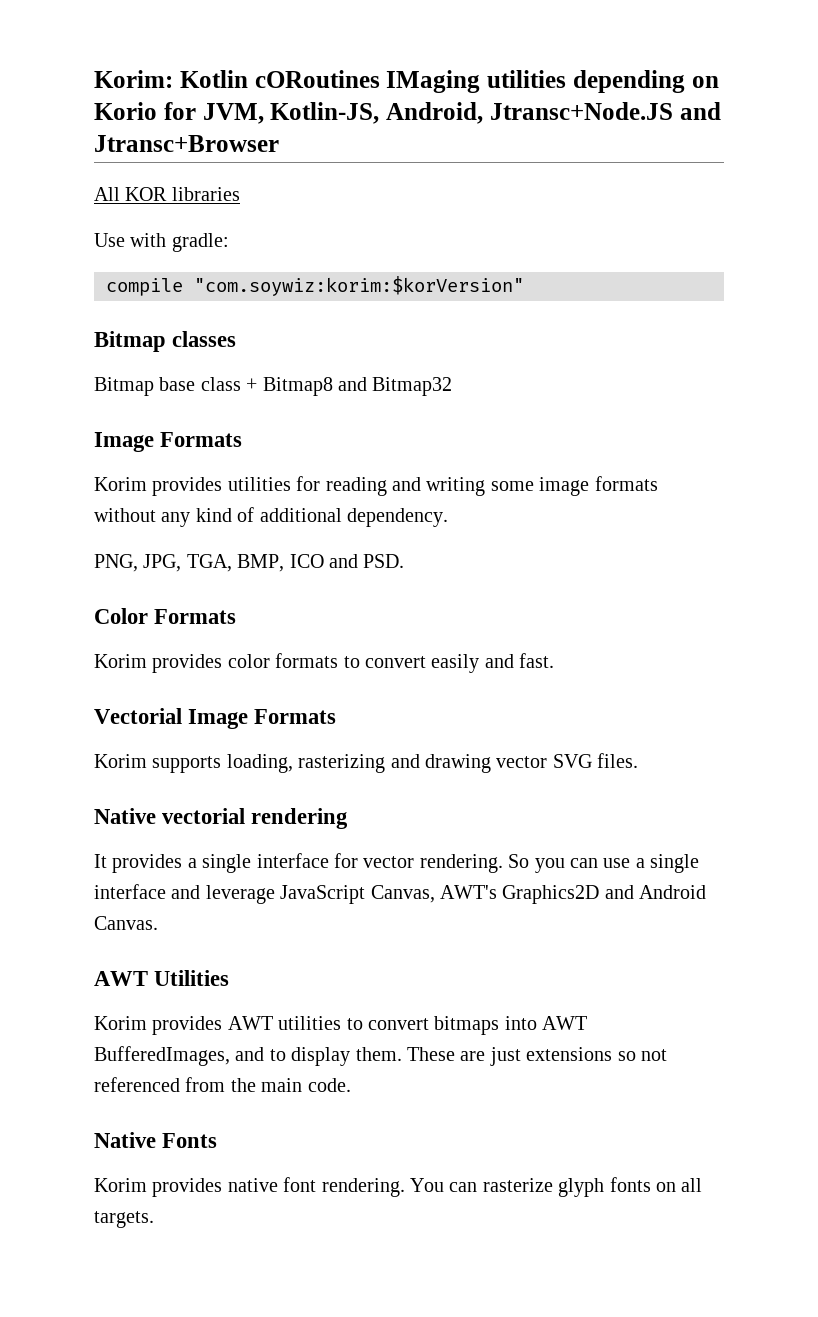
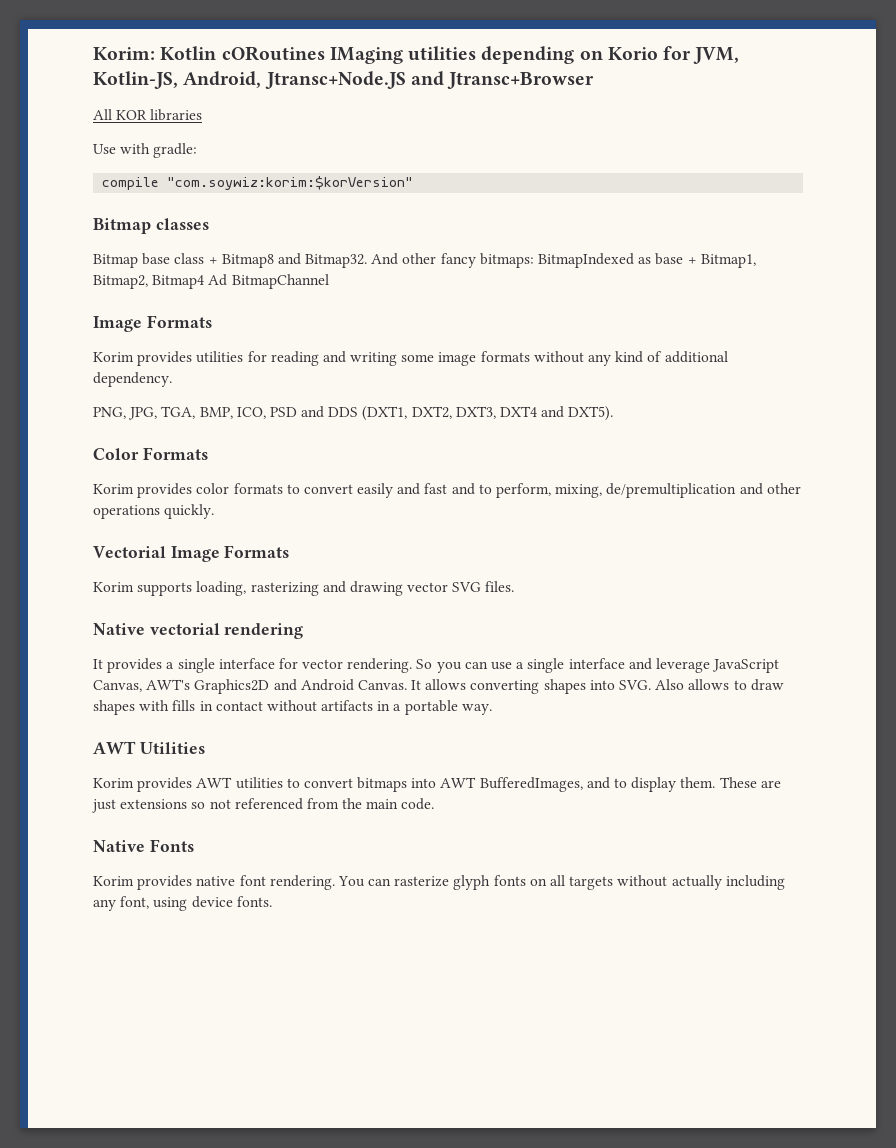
- Bitmap base class + Bitmap8 and Bitmap32
+ Bitmap base class + Bitmap8 and Bitmap32. And other fancy bitmaps: BitmapIndexed as base + Bitmap1, Bitmap2, Bitmap4 Ad BitmapChannel
- PNG, JPG, TGA, BMP, ICO and PSD.
+ PNG, JPG, TGA, BMP, ICO, PSD and DDS (DXT1, DXT2, DXT3, DXT4 and DXT5).
- Korim provides color formats to convert easily and fast.
+ Korim provides color formats to convert easily and fast and to perform, mixing, de/premultiplication and other operations quickly.
+ It allows converting shapes into SVG. Also allows to draw shapes with fills in contact without artifacts in a portable way.
- You can rasterize glyph fonts on all targets.
+ You can rasterize glyph fonts on all targets without actually including any font, using device fonts.

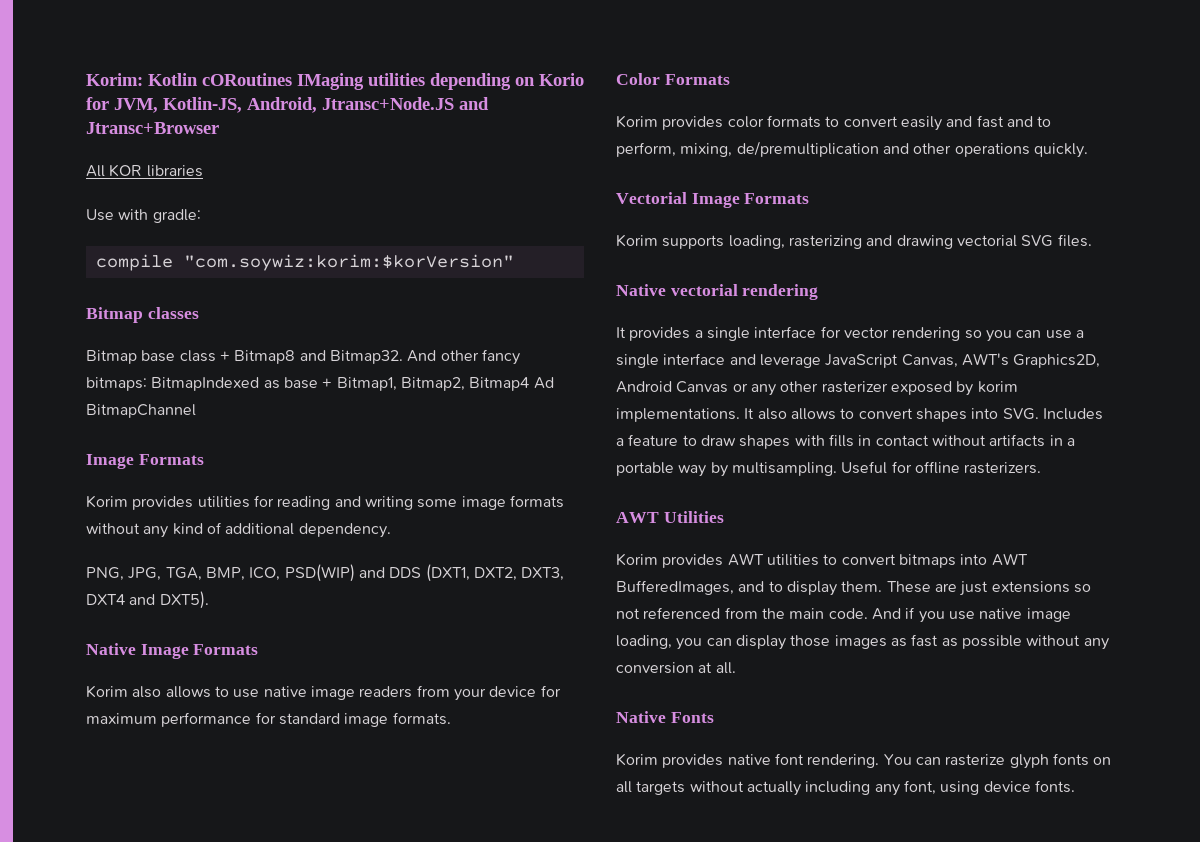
- PNG, JPG, TGA, BMP, ICO, PSD and DDS (DXT1, DXT2, DXT3, DXT4 and DXT5).
+ PNG, JPG, TGA, BMP, ICO, PSD(WIP) and DDS (DXT1, DXT2, DXT3, DXT4 and DXT5).
+ Native Image Formats
+ Korim also allows to use native image readers from your device for maximum performance for standard image formats.
- Korim supports loading, rasterizing and drawing vector SVG files.
+ Korim supports loading, rasterizing and drawing vectorial SVG files.
- It provides a single interface for vector rendering. So you can use a single interface and leverage JavaScript Canvas, AWT's Graphics2D and Android Canvas. It allows converting shapes into SVG. Also allows to draw shapes with fills in contact without artifacts in a portable way.
+ It provides a single interface for vector rendering so you can use a single interface and leverage JavaScript Canvas, AWT's Graphics2D, Android Canvas or any other rasterizer exposed by korim implementations. It also allows to convert shapes into SVG. Includes a feature to draw shapes with fills in contact without artifacts in a portable way by multisampling. Useful for offline rasterizers.
+ And if you use native image loading, you can display those images as fast as possible without any conversion at all.

